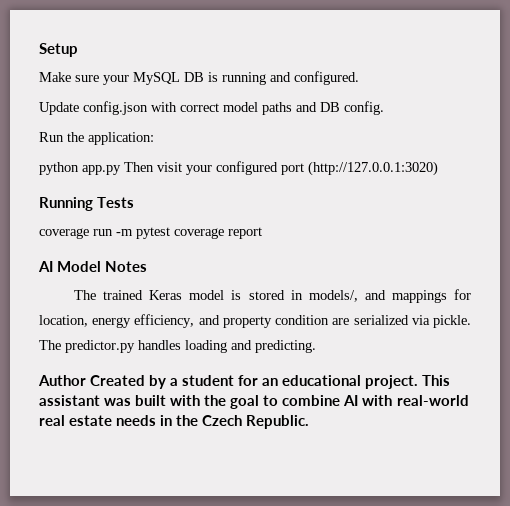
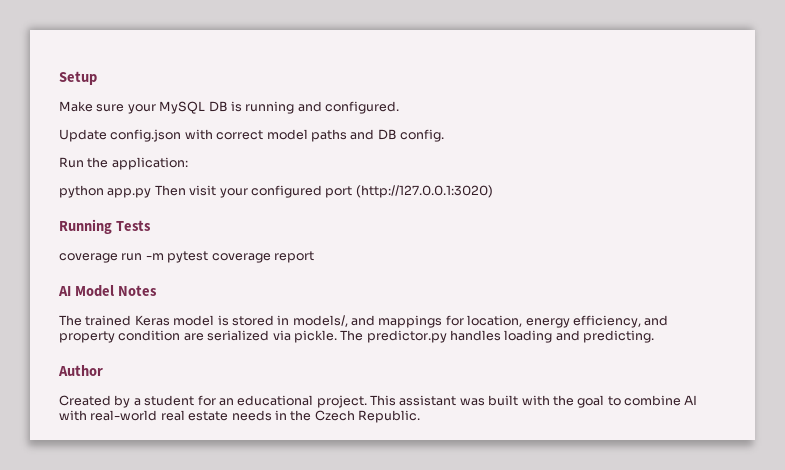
- Author Created by a student for an educational project.
+ Author
+ Created by a student for an educational project.

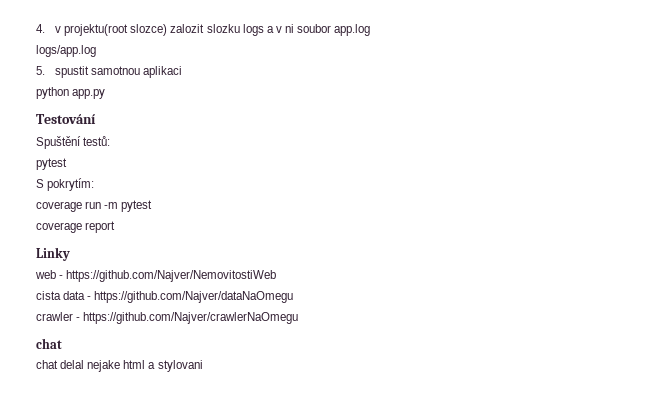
- Setup
- Make sure your MySQL DB is running and configured.
- Update config.json with correct model paths and DB config.
- Run the application:
- python app.py Then visit your configured port (http://127.0.0.1:3020)
- Running Tests
+ 4. v projektu(root slozce) zalozit slozku logs a v ni soubor app.log
+ logs/app.log
+ 5. spustit samotnou aplikaci
+ python app.py
+ Testování
+ Spuštění testů:
+ pytest
+ S pokrytím:
- coverage run -m pytest coverage report
+ coverage run -m pytest
+ coverage report
- AI Model Notes
- The trained Keras model is stored in models/, and mappings for location, energy efficiency, and property condition are serialized via pickle. The predictor.py handles loading and predicting.
- Author
- Created by a student for an educational project. This assistant was built with the goal to combine AI with real-world real estate needs in the Czech Republic.
+ Linky
+ web - https://github.com/Najver/NemovitostiWeb
+ cista data - https://github.com/Najver/dataNaOmegu
+ crawler - https://github.com/Najver/crawlerNaOmegu
+ chat
+ chat delal nejake html a stylovani

